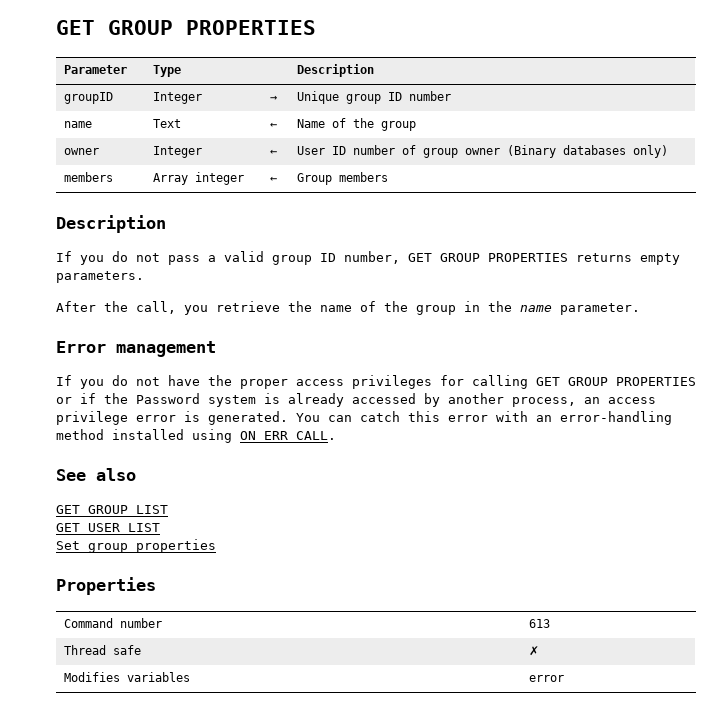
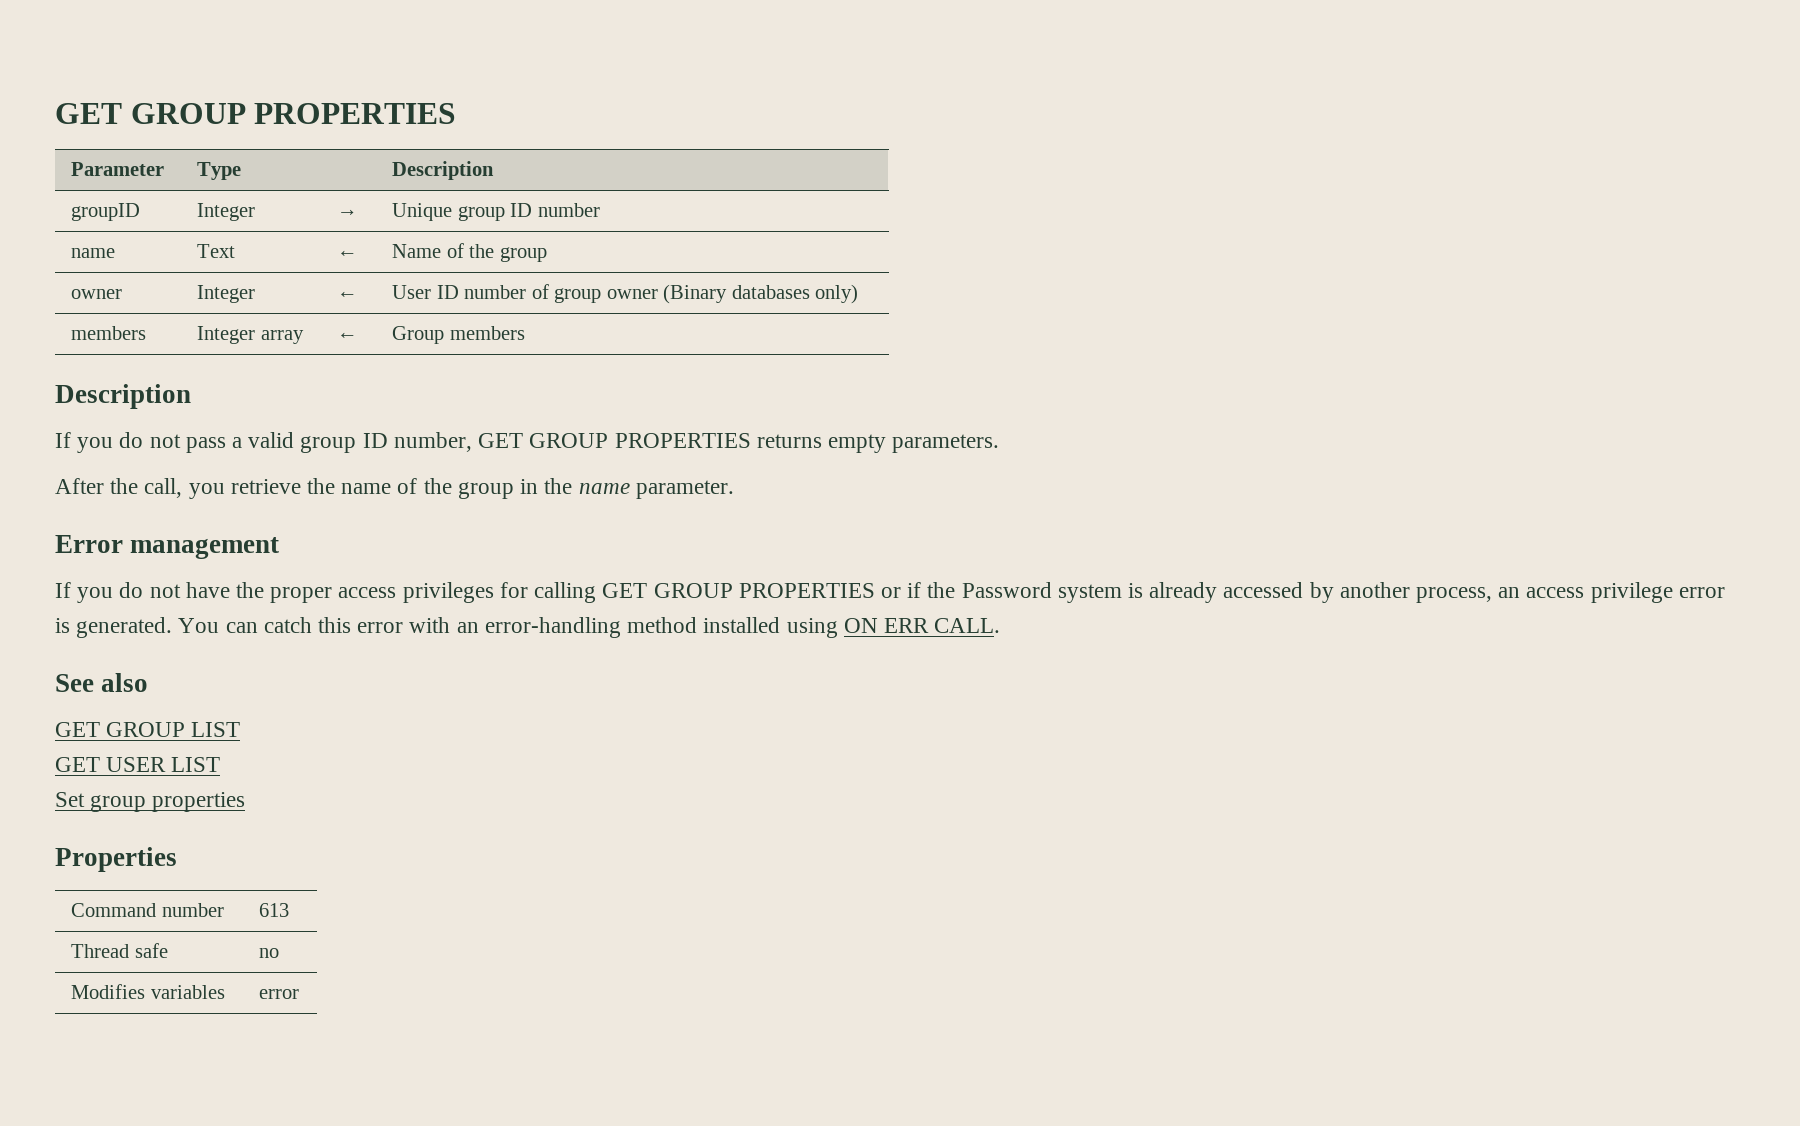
- members | Array integer | ← | Group members
+ members | Integer array | ← | Group members
- Thread safe | ✗
+ Thread safe | no

